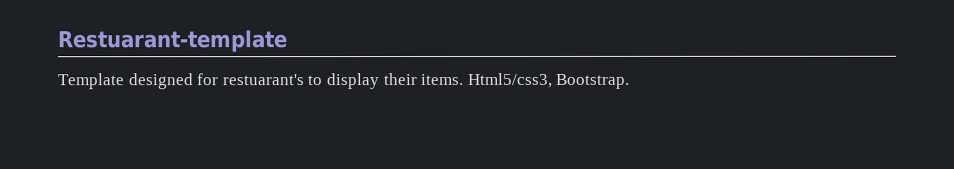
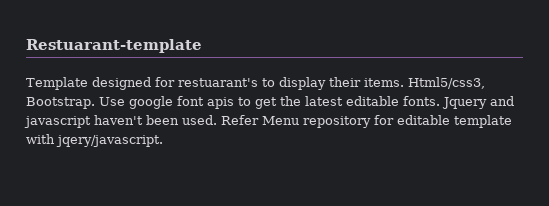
+ Use google font apis to get the latest editable fonts. Jquery and javascript haven't been used. Refer Menu repository for editable template with jqery/javascript.

